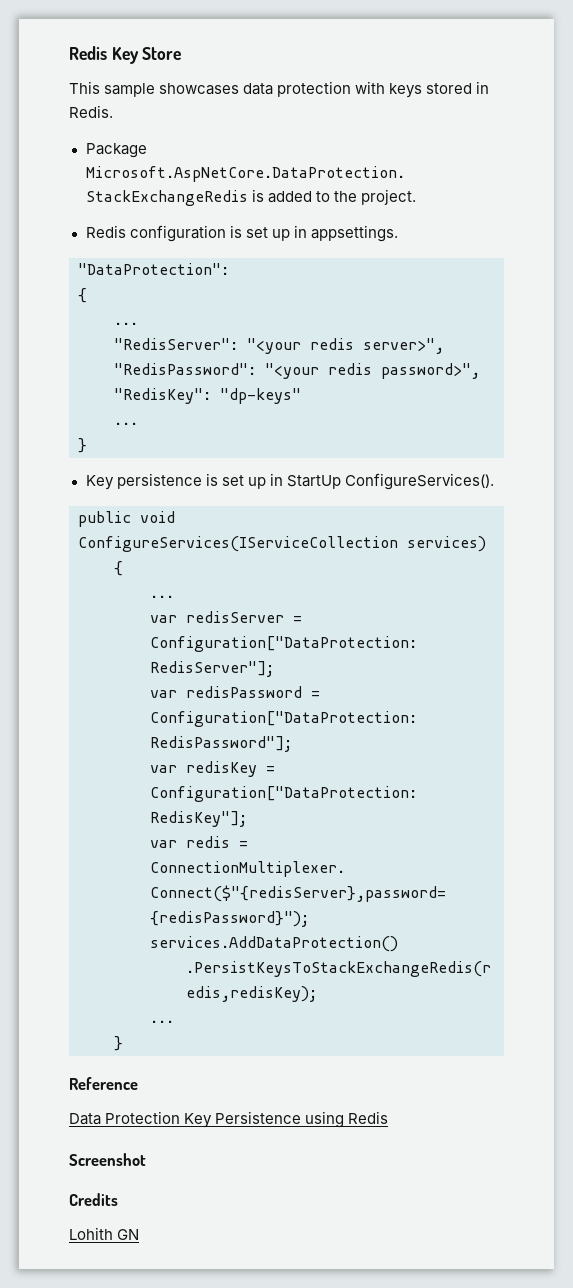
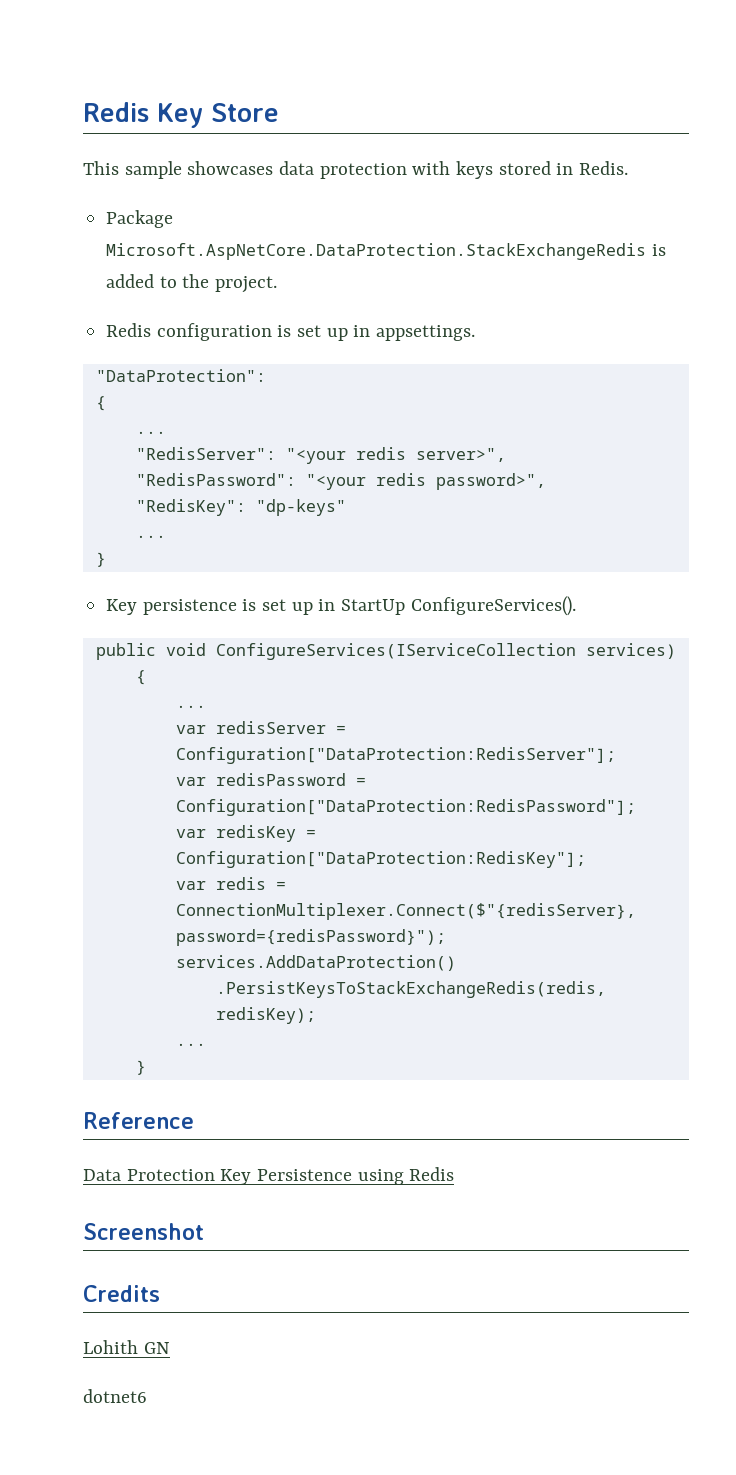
+ dotnet6

